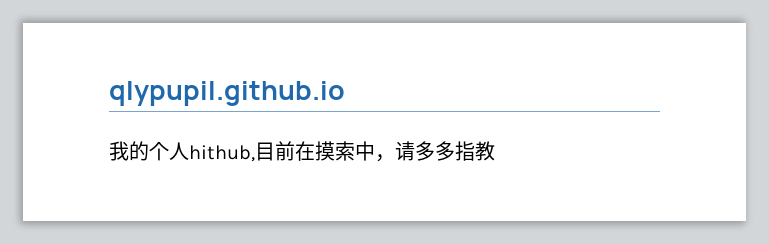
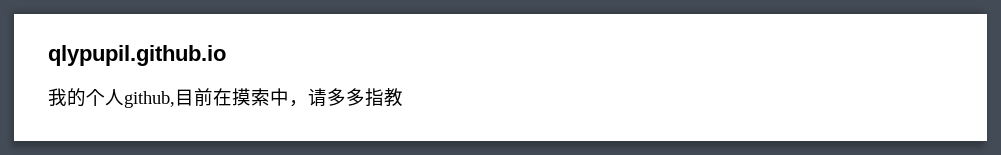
- 我的个人hithub,目前在摸索中，请多多指教
+ 我的个人github,目前在摸索中，请多多指教

